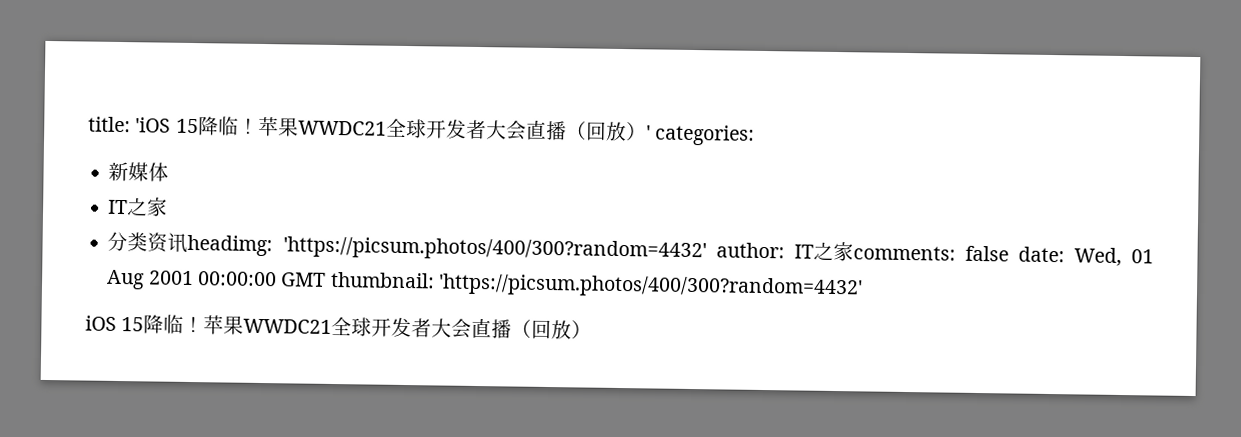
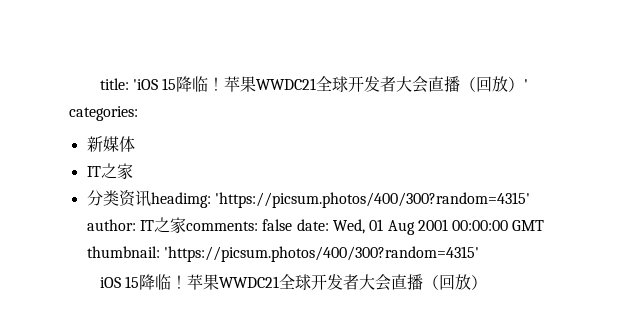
- 分类资讯headimg: 'https://picsum.photos/400/300?random=4432' author: IT之家comments: false date: Wed, 01 Aug 2001 00:00:00 GMT thumbnail: 'https://picsum.photos/400/300?random=4432'
+ 分类资讯headimg: 'https://picsum.photos/400/300?random=4315' author: IT之家comments: false date: Wed, 01 Aug 2001 00:00:00 GMT thumbnail: 'https://picsum.photos/400/300?random=4315'

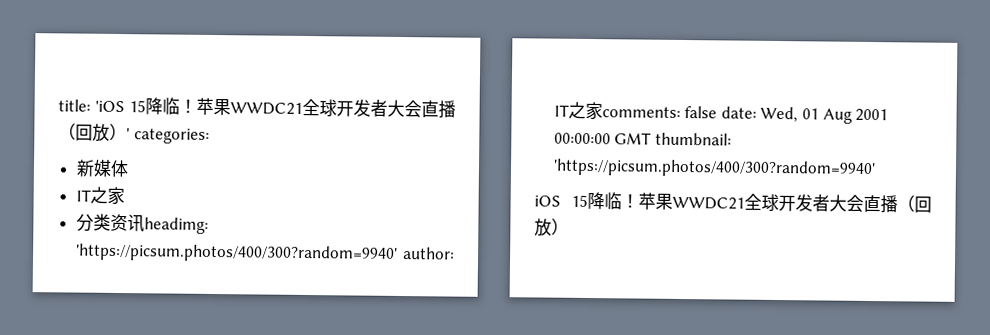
- 分类资讯headimg: 'https://picsum.photos/400/300?random=4315' author: IT之家comments: false date: Wed, 01 Aug 2001 00:00:00 GMT thumbnail: 'https://picsum.photos/400/300?random=4315'
+ 分类资讯headimg: 'https://picsum.photos/400/300?random=9940' author: IT之家comments: false date: Wed, 01 Aug 2001 00:00:00 GMT thumbnail: 'https://picsum.photos/400/300?random=9940'

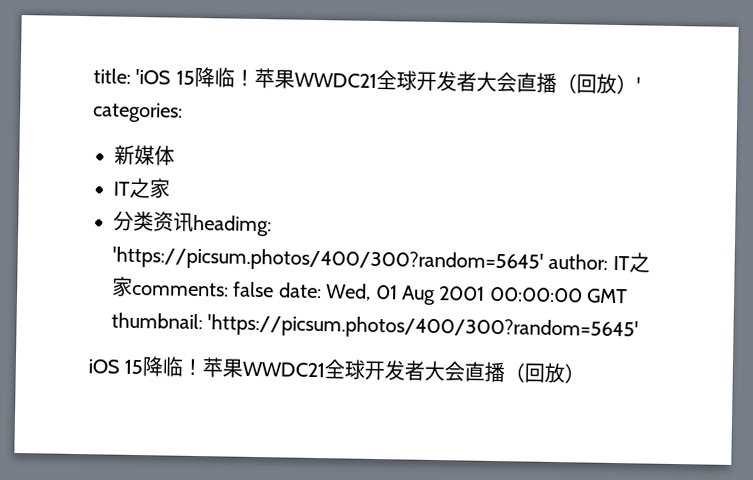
- 分类资讯headimg: 'https://picsum.photos/400/300?random=9940' author: IT之家comments: false date: Wed, 01 Aug 2001 00:00:00 GMT thumbnail: 'https://picsum.photos/400/300?random=9940'
+ 分类资讯headimg: 'https://picsum.photos/400/300?random=5645' author: IT之家comments: false date: Wed, 01 Aug 2001 00:00:00 GMT thumbnail: 'https://picsum.photos/400/300?random=5645'

